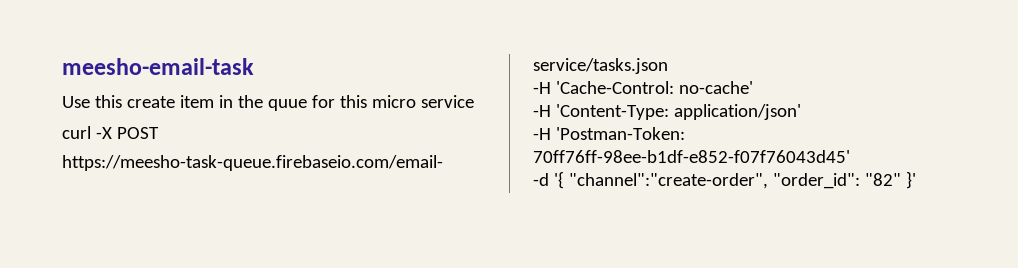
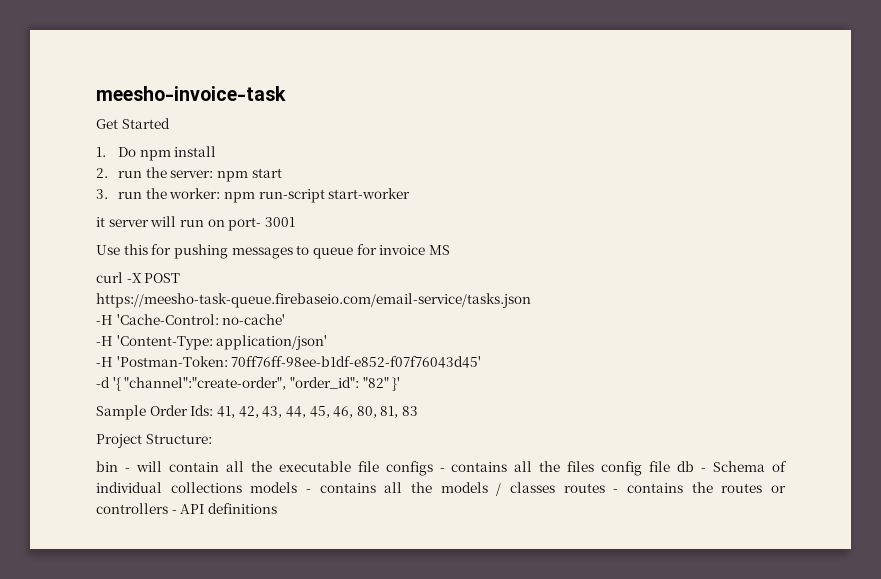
- meesho-email-task
- Use this create item in the quue for this micro service
+ meesho-invoice-task
+ Get Started
+ 1. Do npm install
+ 2. run the server: npm start
+ 3. run the worker: npm run-script start-worker
+ it server will run on port- 3001
+ Use this for pushing messages to queue for invoice MS
+ Sample Order Ids: 41, 42, 43, 44, 45, 46, 80, 81, 83
+ Project Structure:
+ bin - will contain all the executable file configs - contains all the files config file db - Schema of individual collections models - contains all the models / classes routes - contains the routes or controllers - API definitions

